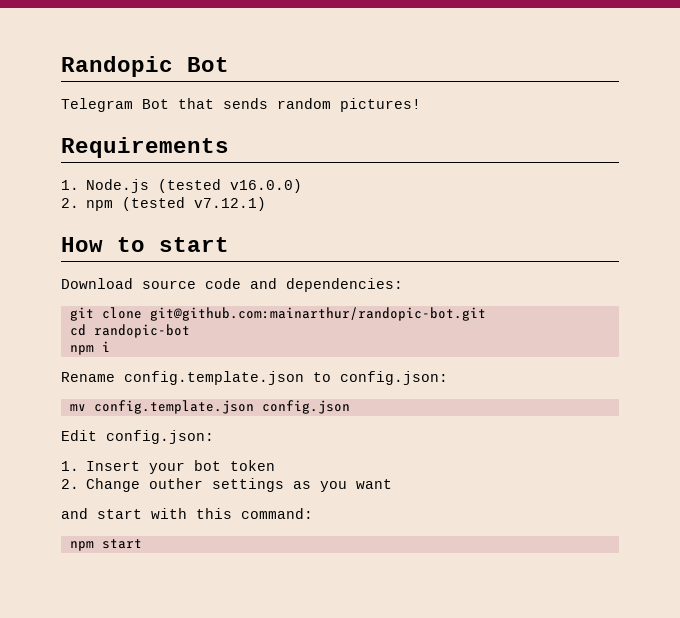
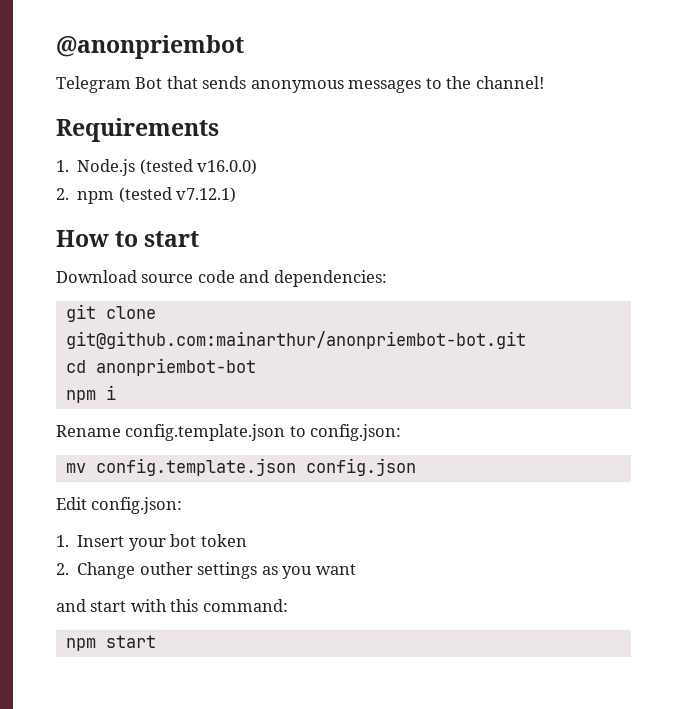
- Randopic Bot
+ @anonpriembot
- Telegram Bot that sends random pictures!
+ Telegram Bot that sends anonymous messages to the channel!
- git clone git@github.com:mainarthur/randopic-bot.git
+ git clone git@github.com:mainarthur/anonpriembot-bot.git
- cd randopic-bot
+ cd anonpriembot-bot

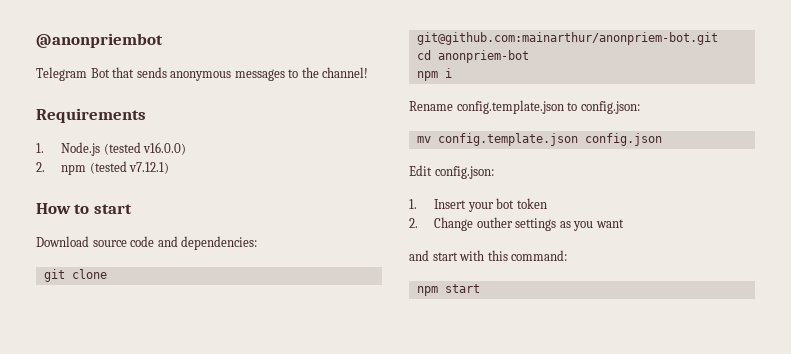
- git clone git@github.com:mainarthur/anonpriembot-bot.git
+ git clone git@github.com:mainarthur/anonpriem-bot.git
- cd anonpriembot-bot
+ cd anonpriem-bot

